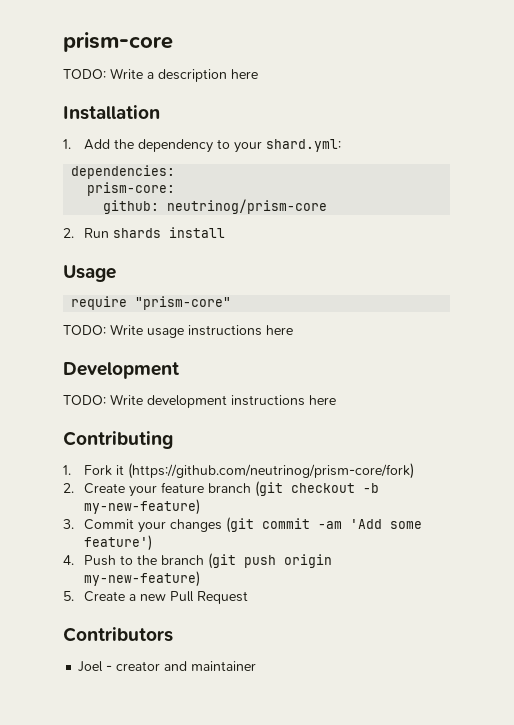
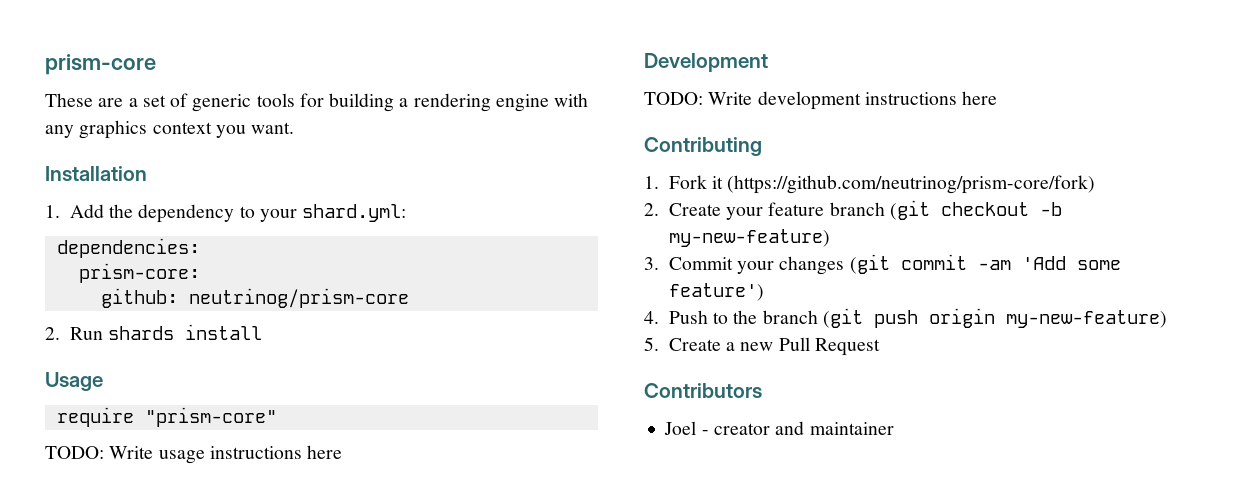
- TODO: Write a description here
+ These are a set of generic tools for building a rendering engine with any graphics context you want.

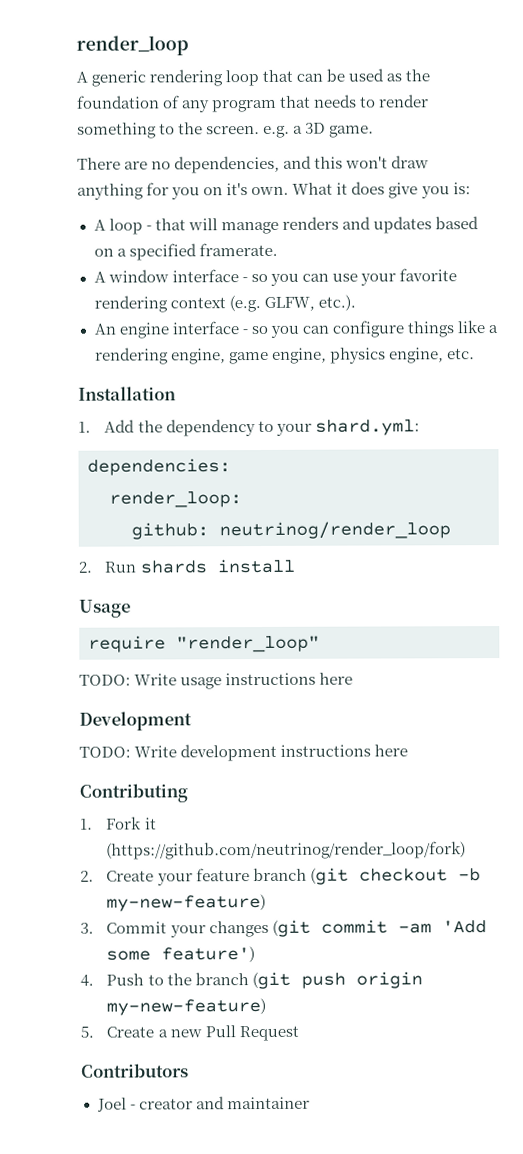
- prism-core
- These are a set of generic tools for building a rendering engine with any graphics context you want.
+ render_loop
+ A generic rendering loop that can be used as the foundation of any program that needs to render something to the screen. e.g. a 3D game.
+ There are no dependencies, and this won't draw anything for you on it's own. What it does give you is:
+ A loop - that will manage renders and updates based on a specified framerate.
+ A window interface - so you can use your favorite rendering context (e.g. GLFW, etc.).
+ An engine interface - so you can configure things like a rendering engine, game engine, physics engine, etc.
- prism-core:
+ render_loop:
- github: neutrinog/prism-core
+ github: neutrinog/render_loop
- require "prism-core"
+ require "render_loop"
- 1. Fork it (https://github.com/neutrinog/prism-core/fork)
+ 1. Fork it (https://github.com/neutrinog/render_loop/fork)

